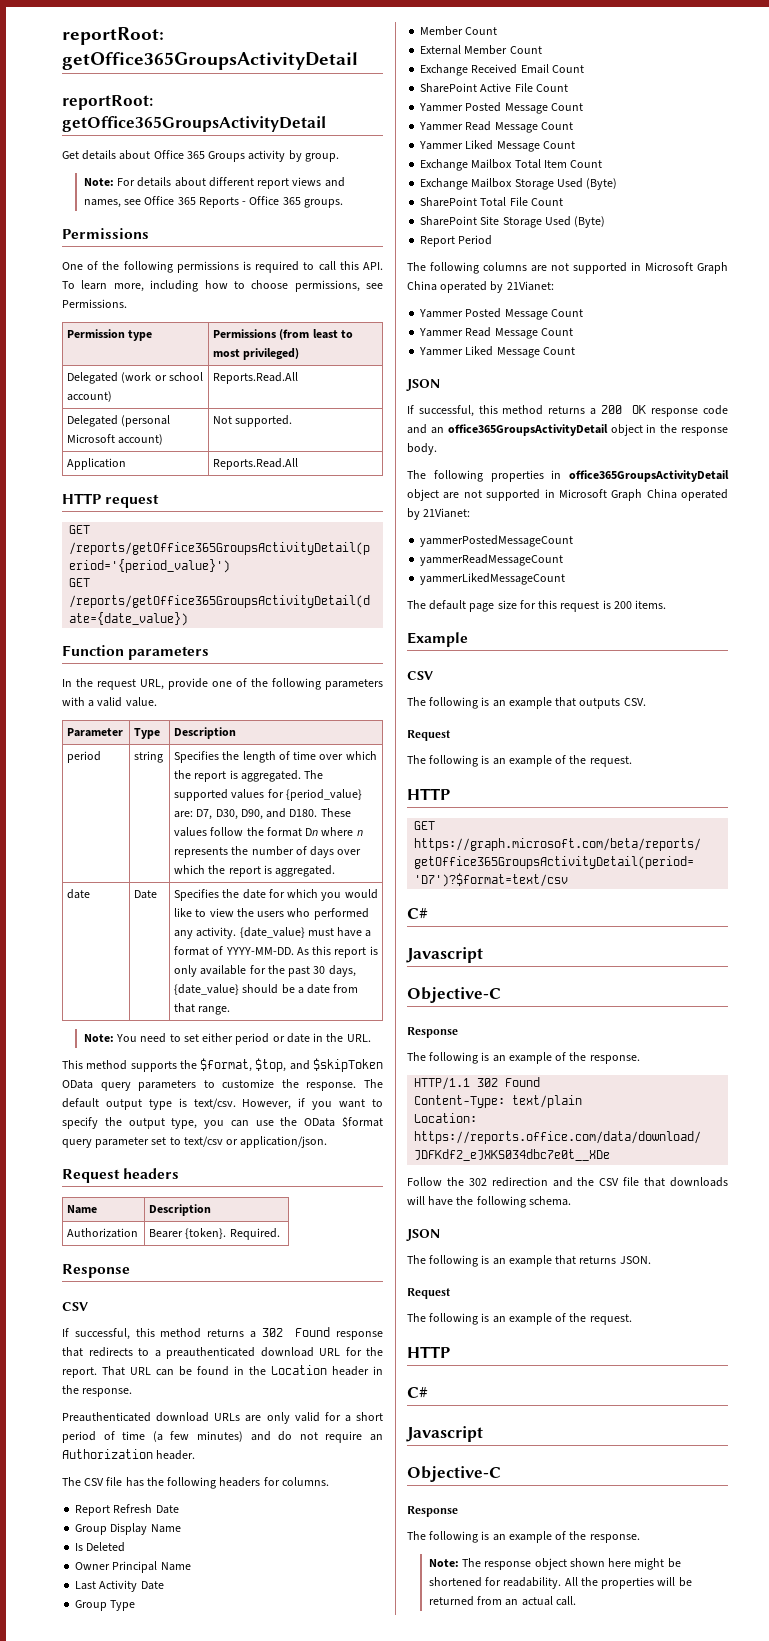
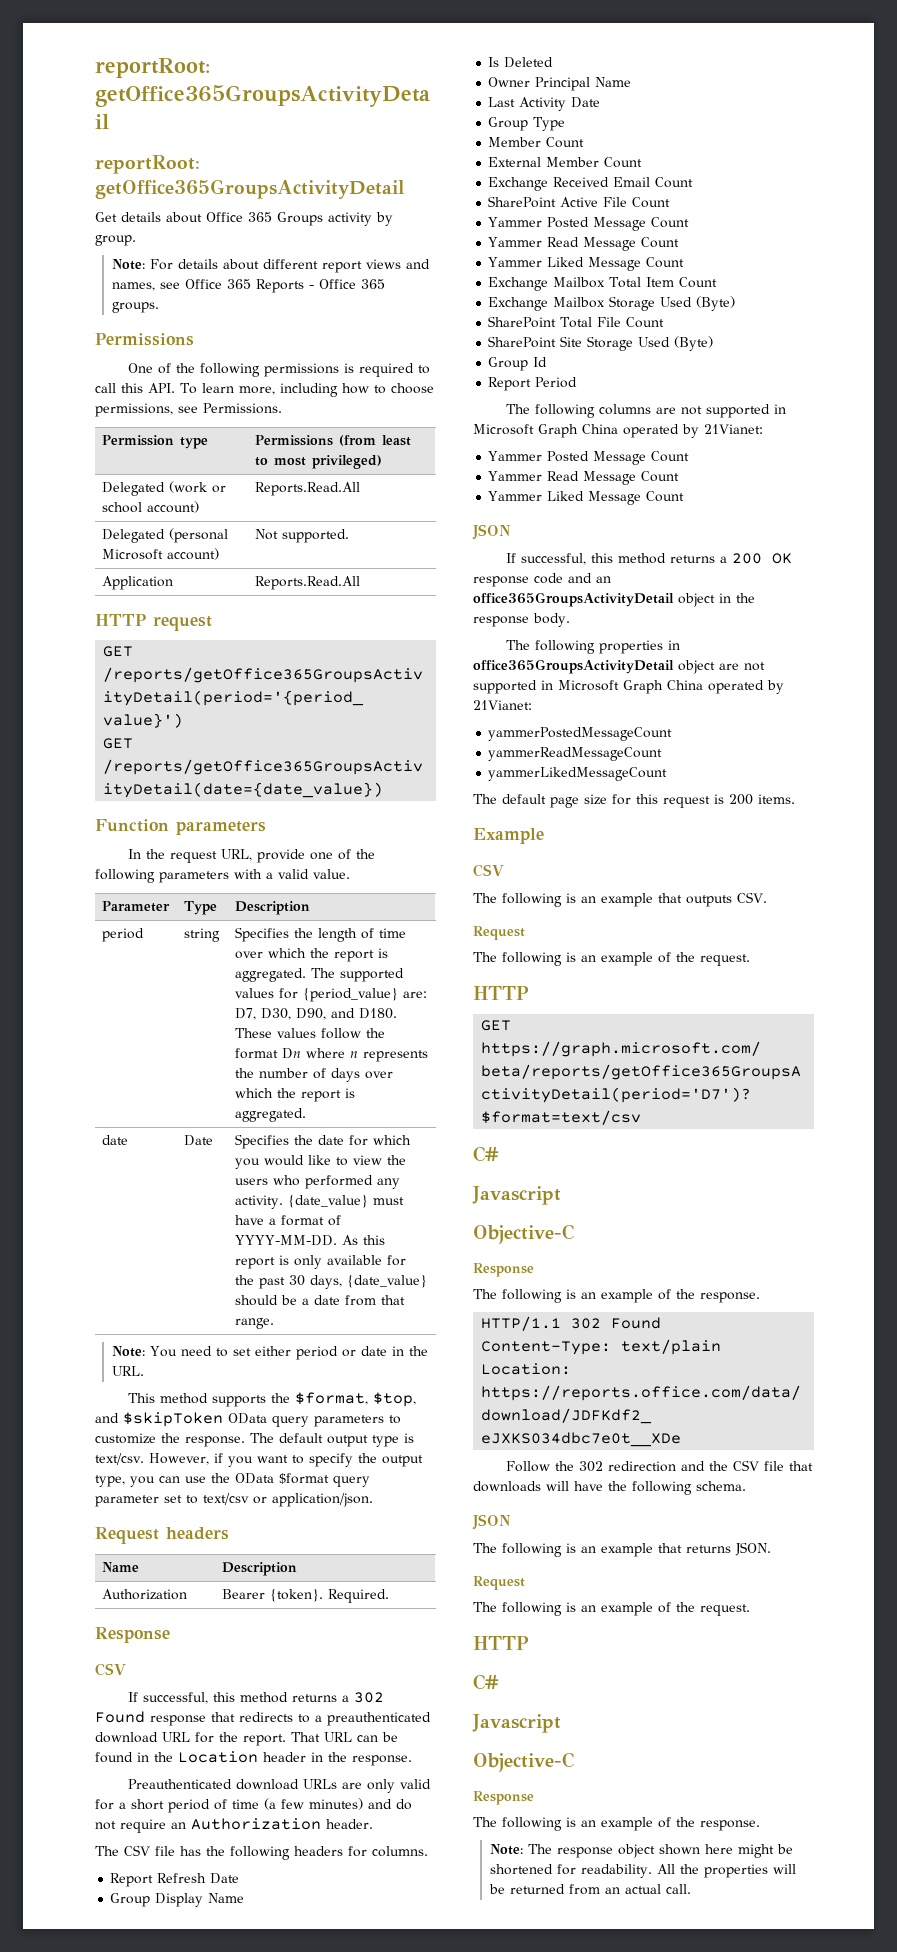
+ Group Id

